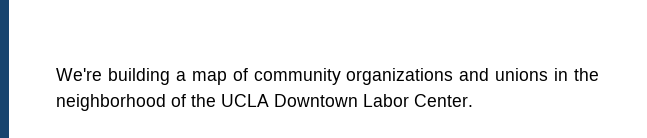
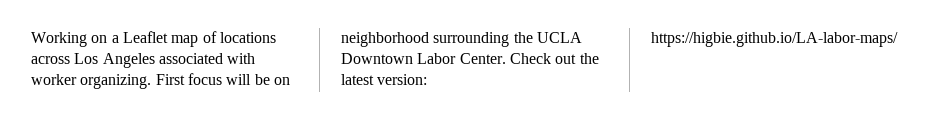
- We're building a map of community organizations and unions in the neighborhood of the UCLA Downtown Labor Center.
+ Working on a Leaflet map of locations across Los Angeles associated with worker organizing. First focus will be on neighborhood surrounding the UCLA Downtown Labor Center.
+ Check out the latest version: https://higbie.github.io/LA-labor-maps/

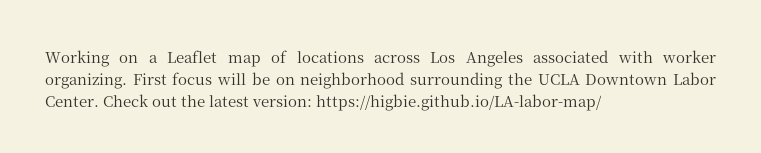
- Check out the latest version: https://higbie.github.io/LA-labor-maps/
+ Check out the latest version: https://higbie.github.io/LA-labor-map/

